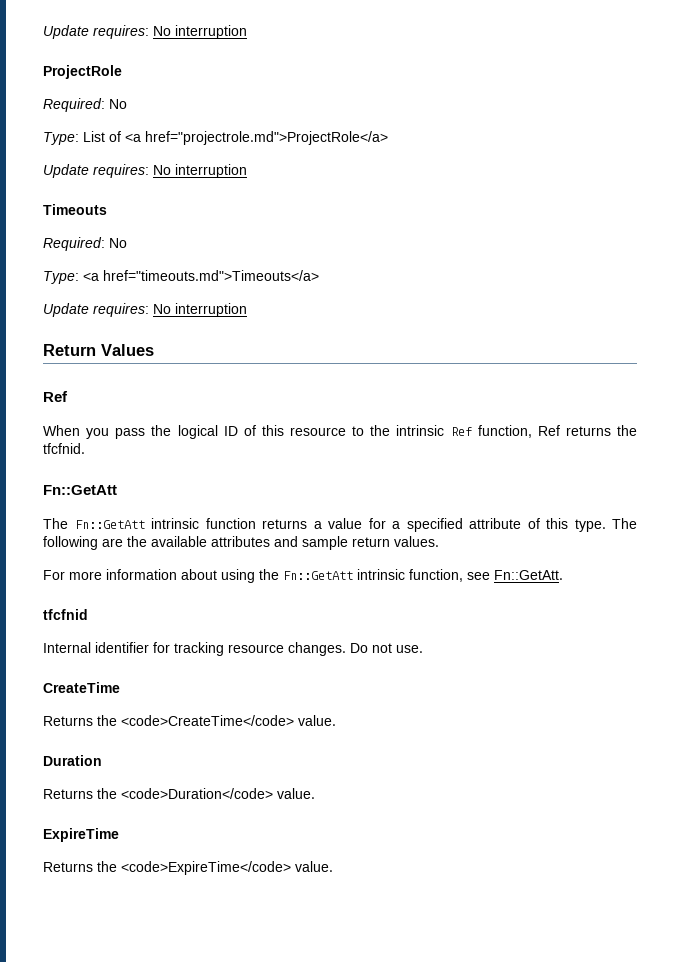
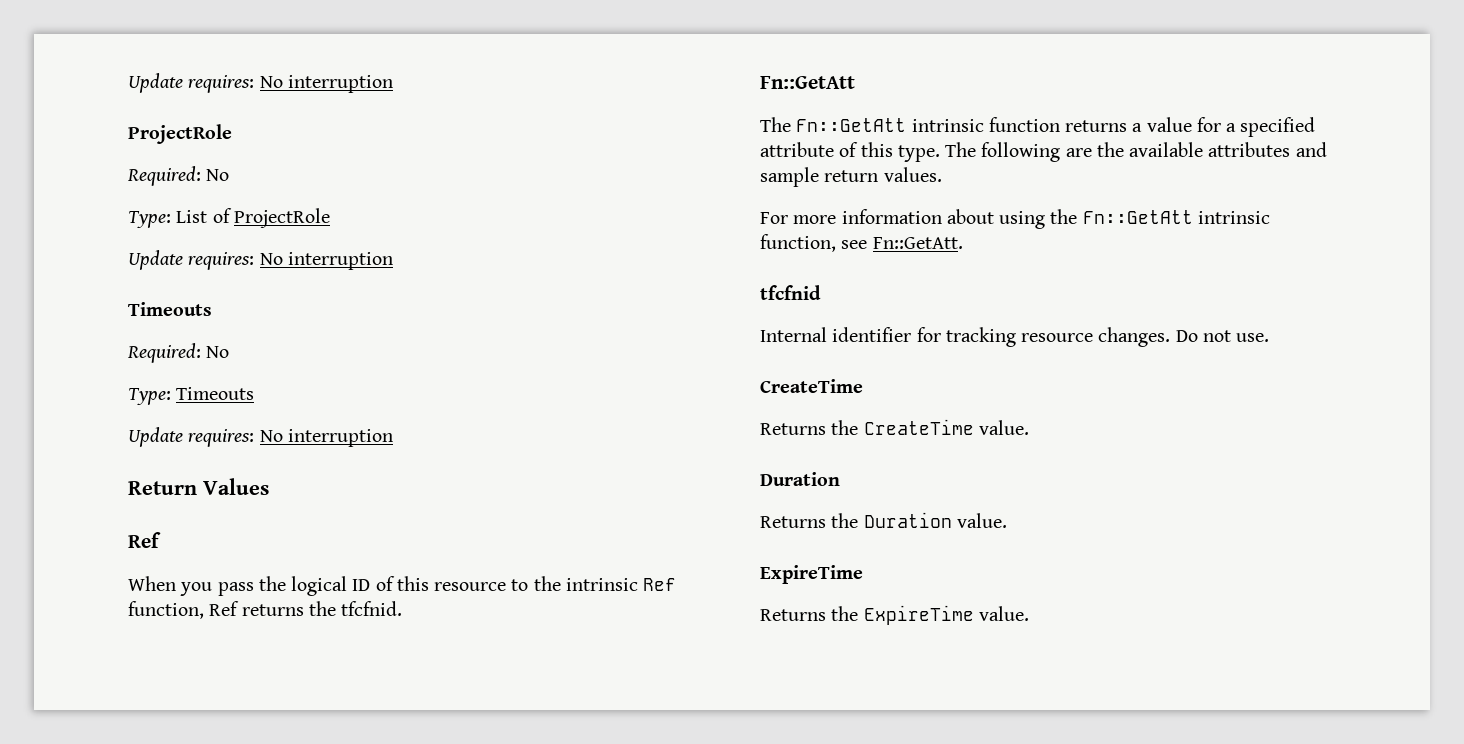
- Type: List of <a href="projectrole.md">ProjectRole</a>
+ Type: List of ProjectRole
- Type: <a href="timeouts.md">Timeouts</a>
+ Type: Timeouts
- Returns the <code>CreateTime</code> value.
+ Returns the CreateTime value.
- Returns the <code>Duration</code> value.
+ Returns the Duration value.
- Returns the <code>ExpireTime</code> value.
+ Returns the ExpireTime value.

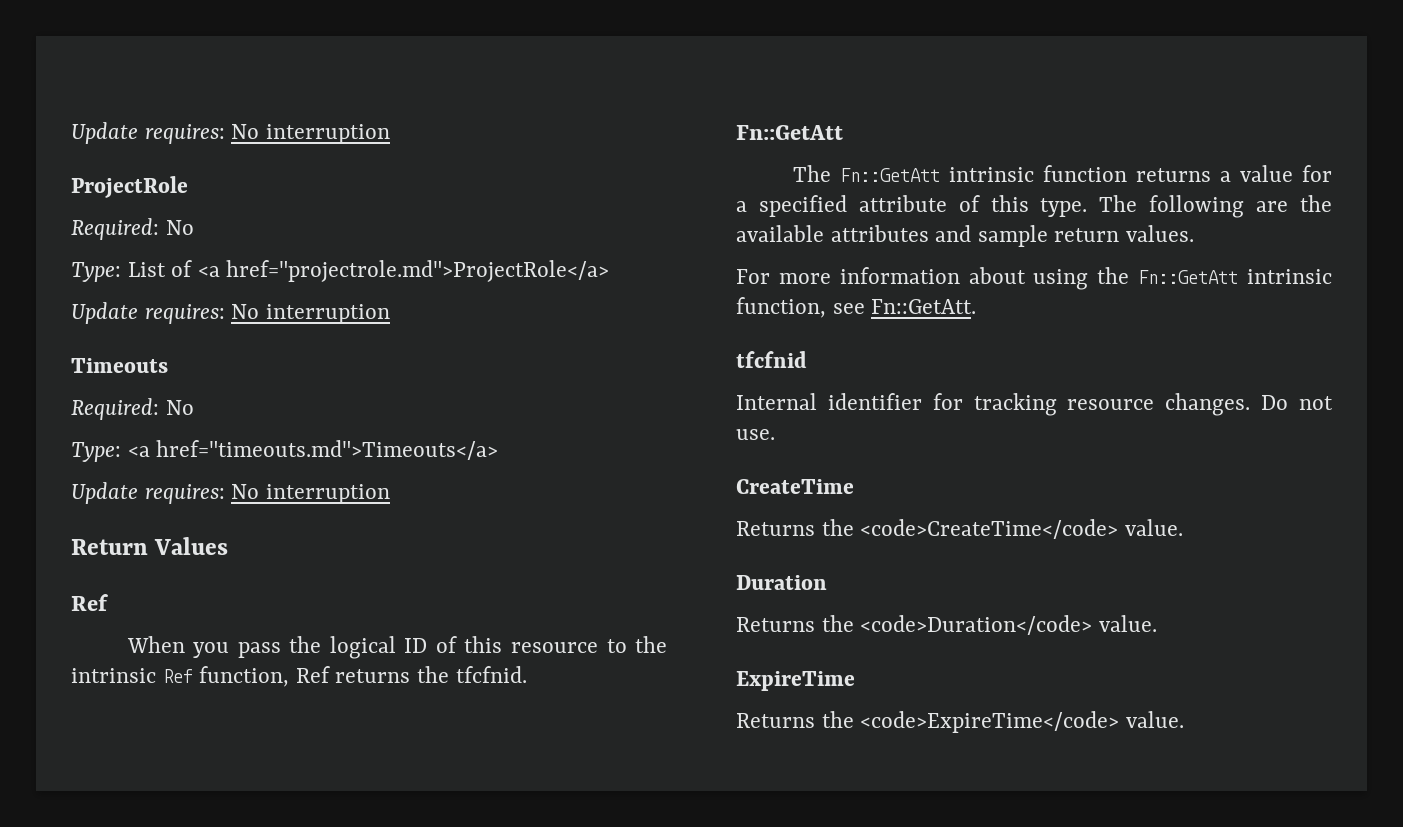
- Type: List of ProjectRole
+ Type: List of <a href="projectrole.md">ProjectRole</a>
- Type: Timeouts
+ Type: <a href="timeouts.md">Timeouts</a>
- Returns the CreateTime value.
+ Returns the <code>CreateTime</code> value.
- Returns the Duration value.
+ Returns the <code>Duration</code> value.
- Returns the ExpireTime value.
+ Returns the <code>ExpireTime</code> value.

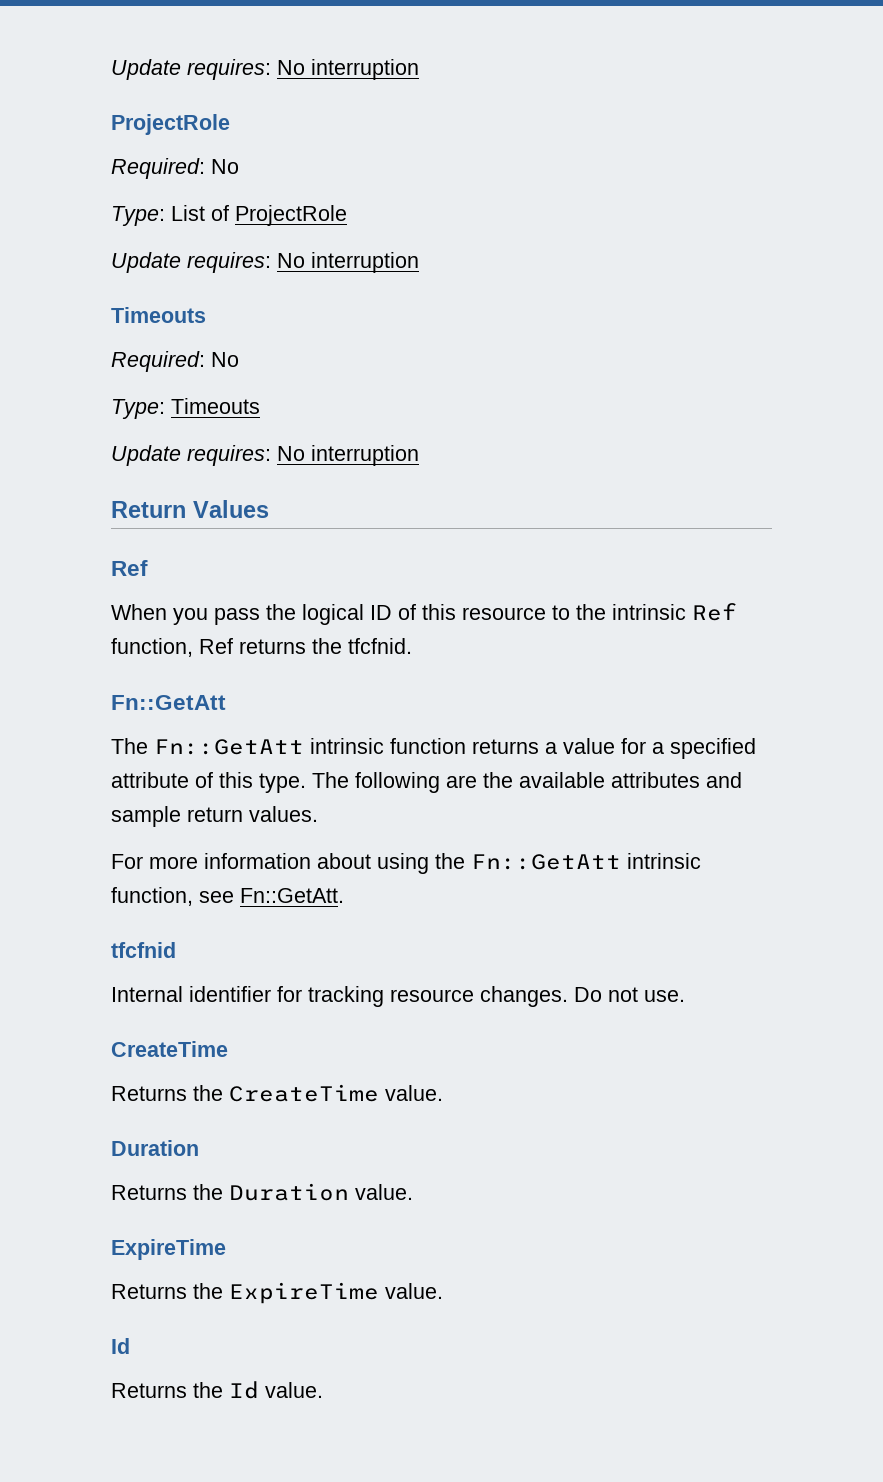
- Type: List of <a href="projectrole.md">ProjectRole</a>
+ Type: List of ProjectRole
- Type: <a href="timeouts.md">Timeouts</a>
+ Type: Timeouts
- Returns the <code>CreateTime</code> value.
+ Returns the CreateTime value.
- Returns the <code>Duration</code> value.
+ Returns the Duration value.
- Returns the <code>ExpireTime</code> value.
+ Returns the ExpireTime value.
+ Id
+ Returns the Id value.

